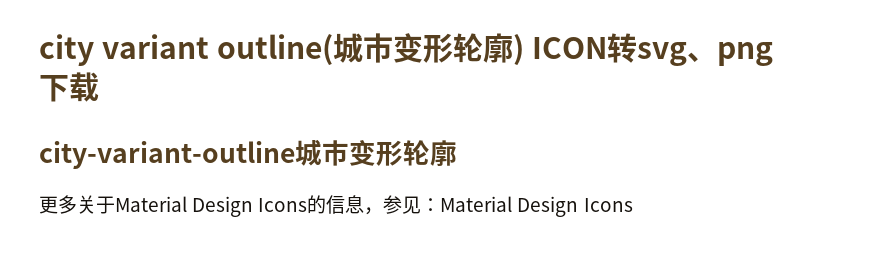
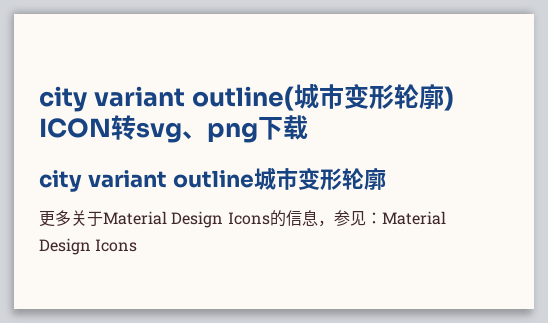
- city-variant-outline城市变形轮廓
+ city variant outline城市变形轮廓

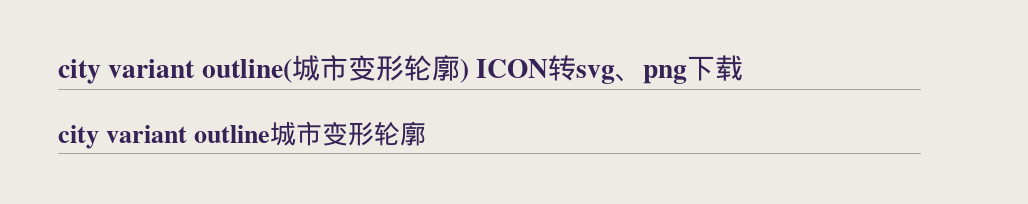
- 更多关于Material Design Icons的信息，参见：Material Design Icons

